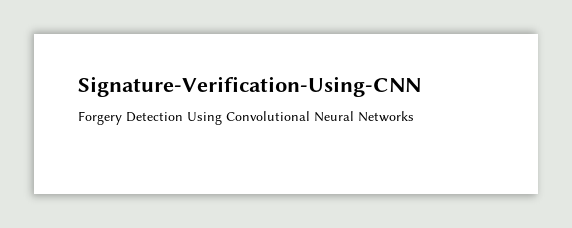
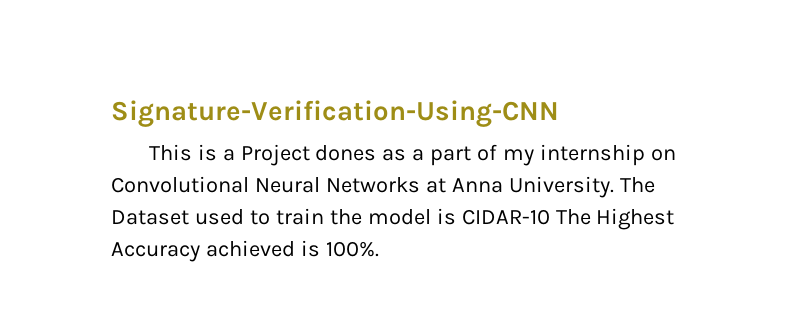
- Forgery Detection Using Convolutional Neural Networks
+ This is a Project dones as a part of my internship on Convolutional Neural Networks at Anna University. The Dataset used to train the model is CIDAR-10 The Highest Accuracy achieved is 100%.

